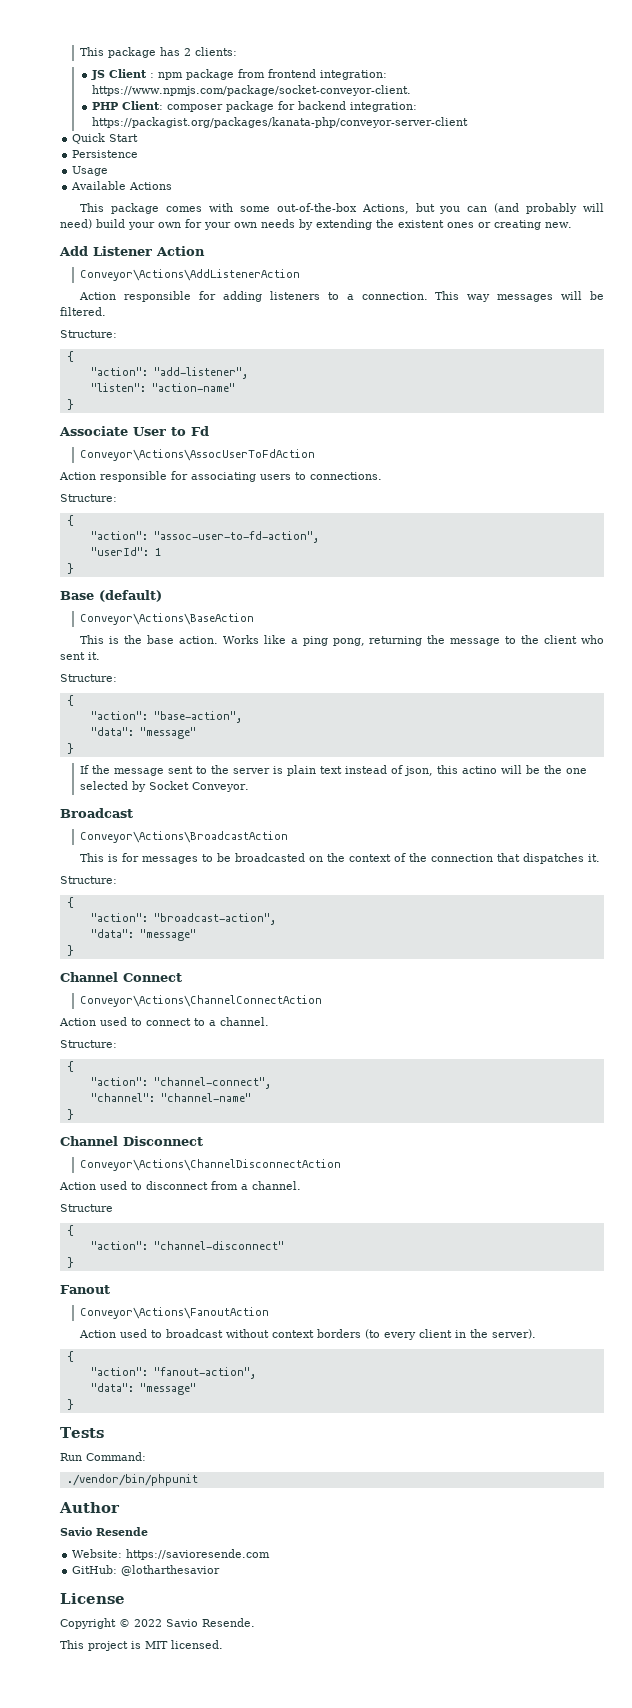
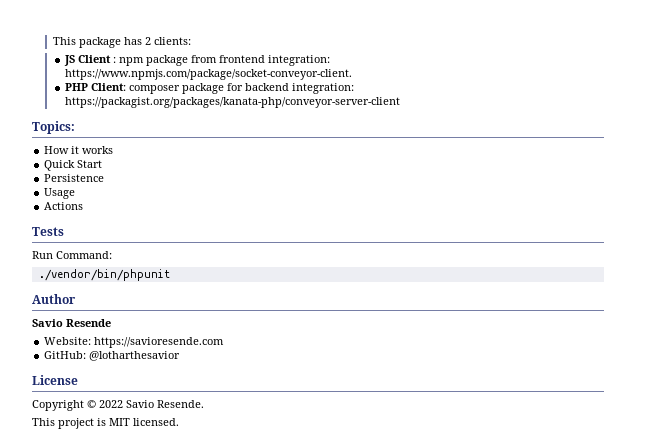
+ Topics:
+ How it works
- Available Actions
+ Actions
- This package comes with some out-of-the-box Actions, but you can (and probably will need) build your own for your own needs by extending the existent ones or creating new.
- Add Listener Action
- Conveyor\Actions\AddListenerAction
- Action responsible for adding listeners to a connection. This way messages will be filtered.
- Structure:
- {
- "action": "add-listener",
- "listen": "action-name"
- }
- Associate User to Fd
- Conveyor\Actions\AssocUserToFdAction
- Action responsible for associating users to connections.
- Structure:
- {
- "action": "assoc-user-to-fd-action",
- "userId": 1
- }
- Base (default)
- Conveyor\Actions\BaseAction
- This is the base action. Works like a ping pong, returning the message to the client who sent it.
- Structure:
- {
- "action": "base-action",
- "data": "message"
- }
- If the message sent to the server is plain text instead of json, this actino will be the one selected by Socket Conveyor.
- Broadcast
- Conveyor\Actions\BroadcastAction
- This is for messages to be broadcasted on the context of the connection that dispatches it.
- Structure:
- {
- "action": "broadcast-action",
- "data": "message"
- }
- Channel Connect
- Conveyor\Actions\ChannelConnectAction
- Action used to connect to a channel.
- Structure:
- {
- "action": "channel-connect",
- "channel": "channel-name"
- }
- Channel Disconnect
- Conveyor\Actions\ChannelDisconnectAction
- Action used to disconnect from a channel.
- Structure
- {
- "action": "channel-disconnect"
- }
- Fanout
- Conveyor\Actions\FanoutAction
- Action used to broadcast without context borders (to every client in the server).
- {
- "action": "fanout-action",
- "data": "message"
- }

